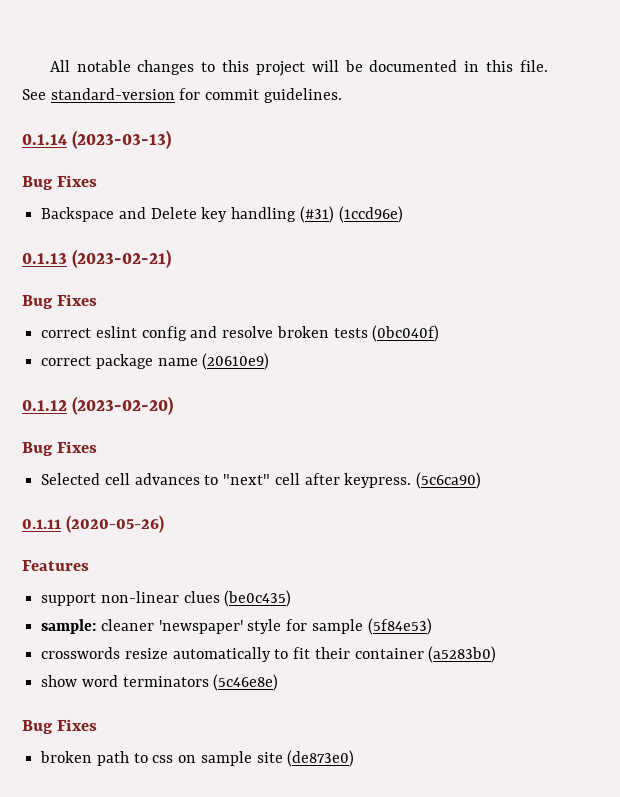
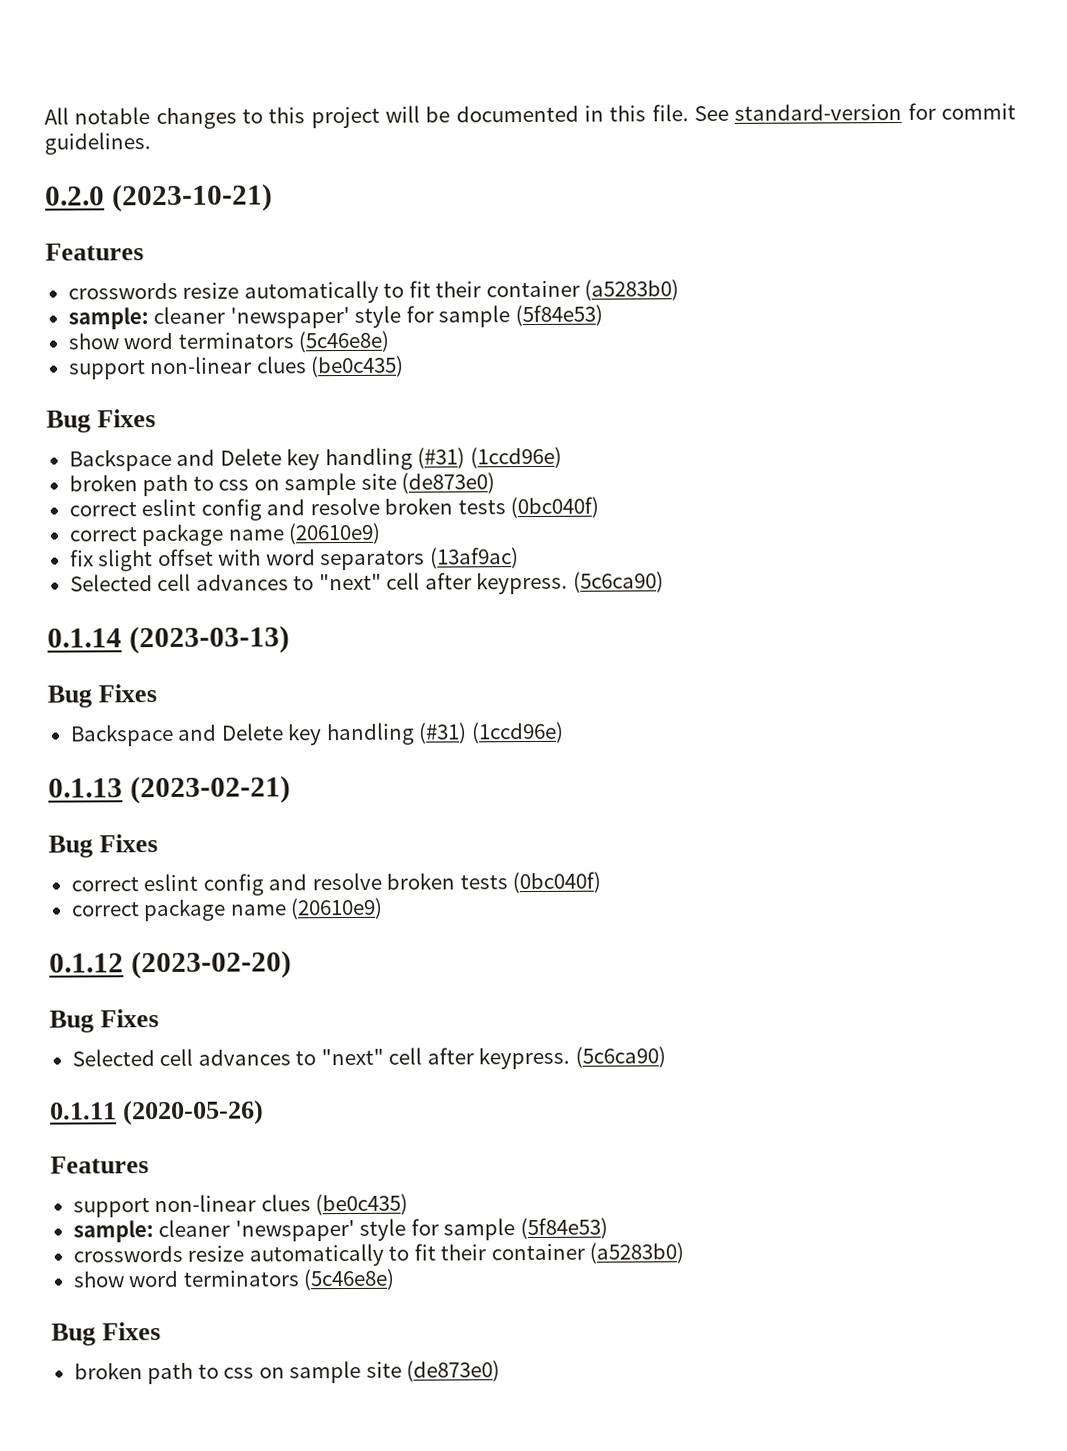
+ 0.2.0 (2023-10-21)
+ Features
+ crosswords resize automatically to fit their container (a5283b0)
+ sample: cleaner 'newspaper' style for sample (5f84e53)
+ show word terminators (5c46e8e)
+ support non-linear clues (be0c435)
+ Bug Fixes
+ Backspace and Delete key handling (#31) (1ccd96e)
+ broken path to css on sample site (de873e0)
+ correct eslint config and resolve broken tests (0bc040f)
+ correct package name (20610e9)
+ fix slight offset with word separators (13af9ac)
+ Selected cell advances to "next" cell after keypress. (5c6ca90)

